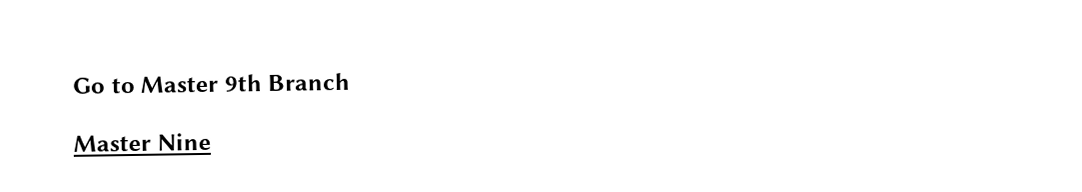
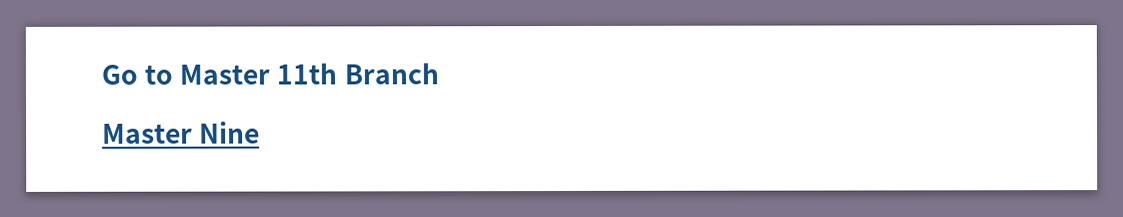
- Go to Master 9th Branch
+ Go to Master 11th Branch

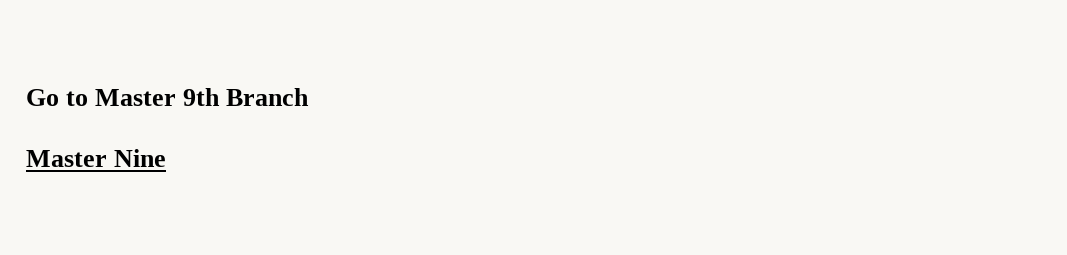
- Go to Master 11th Branch
+ Go to Master 9th Branch

